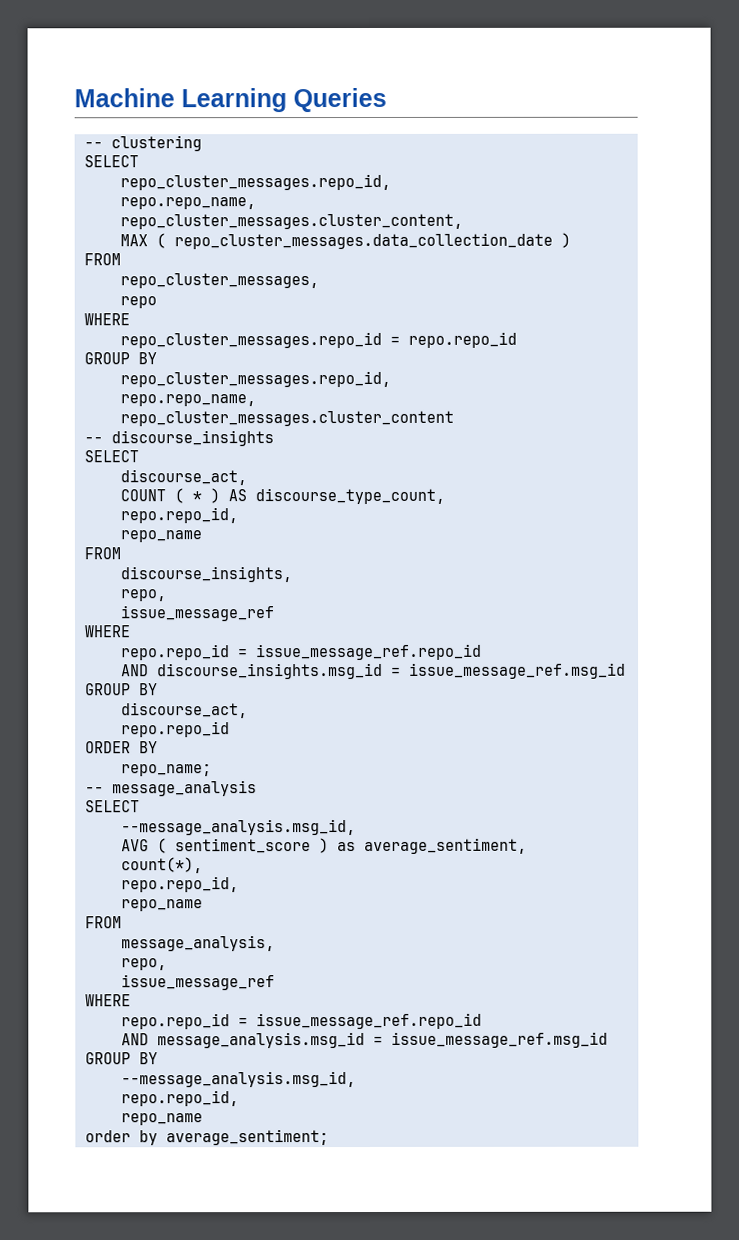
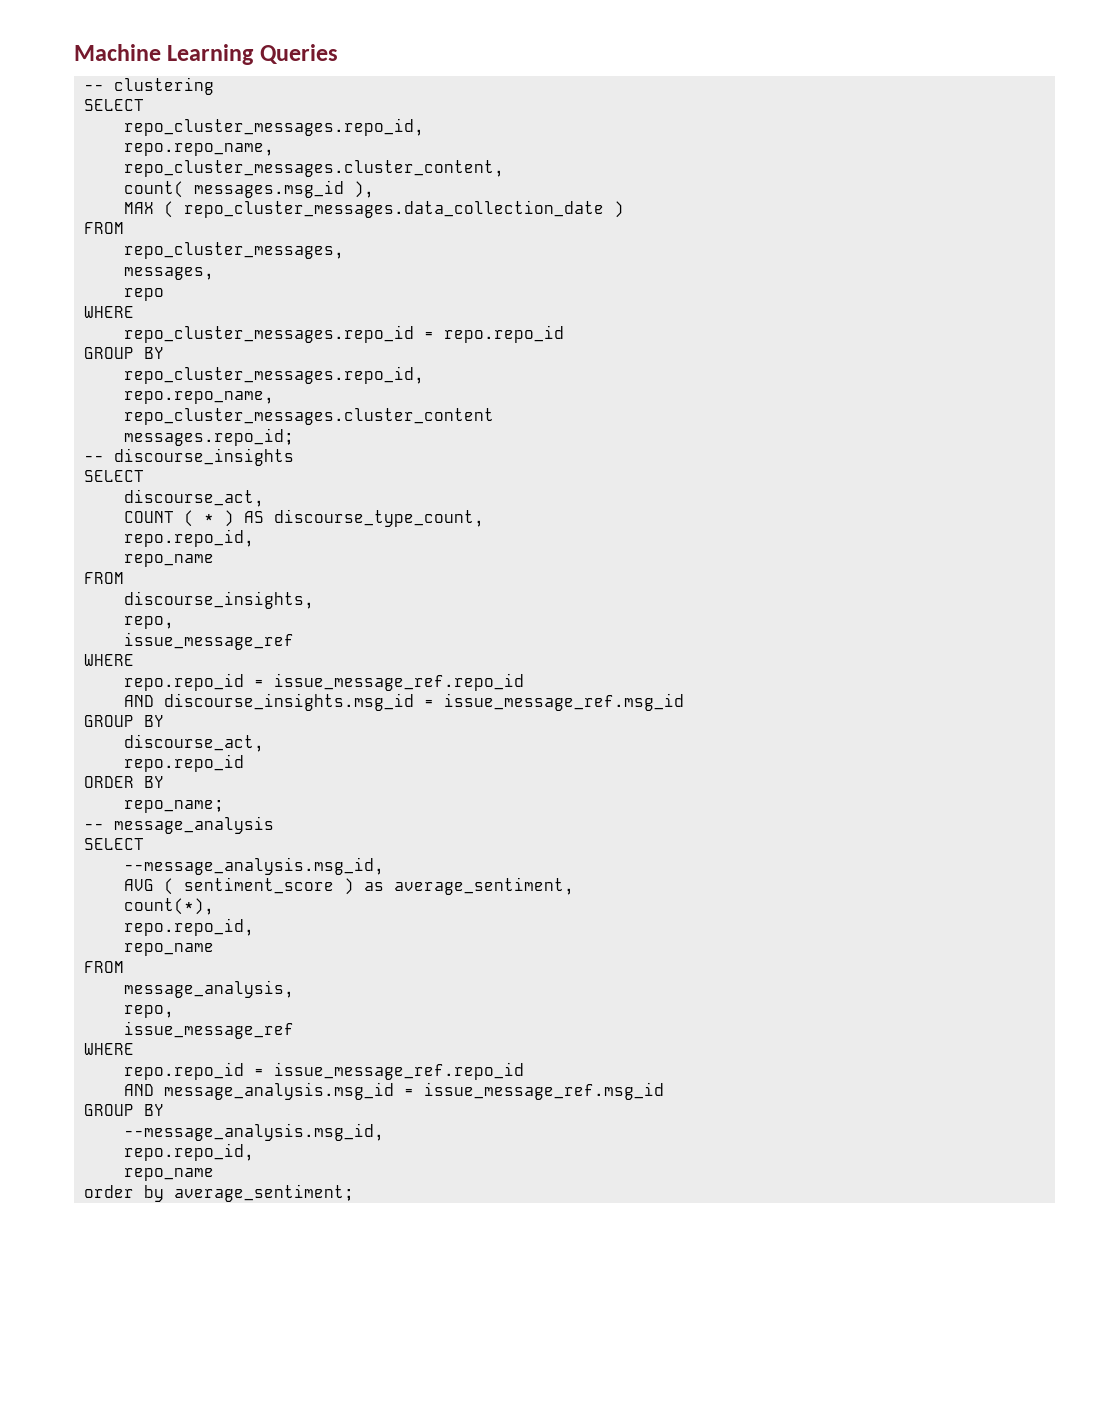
+ count( messages.msg_id ),
+ messages,
+ messages.repo_id;

